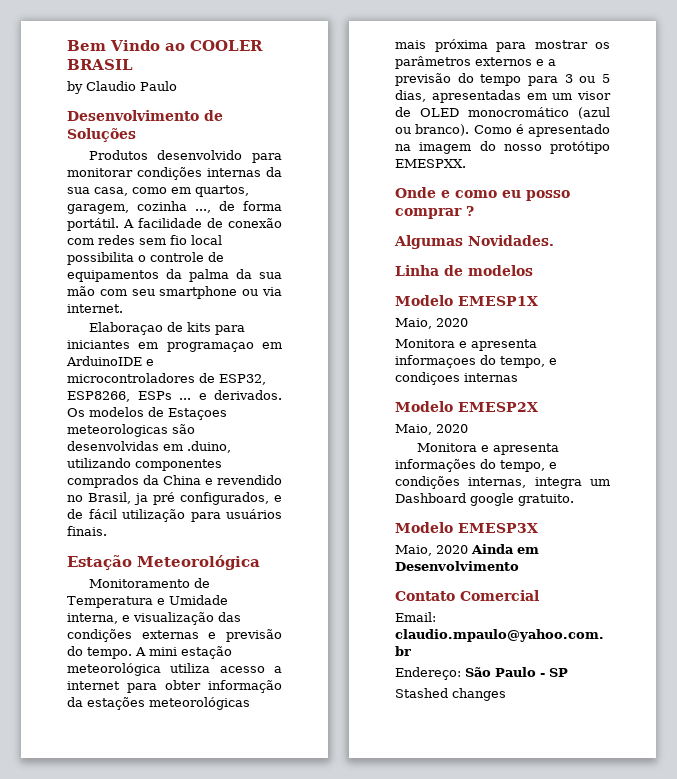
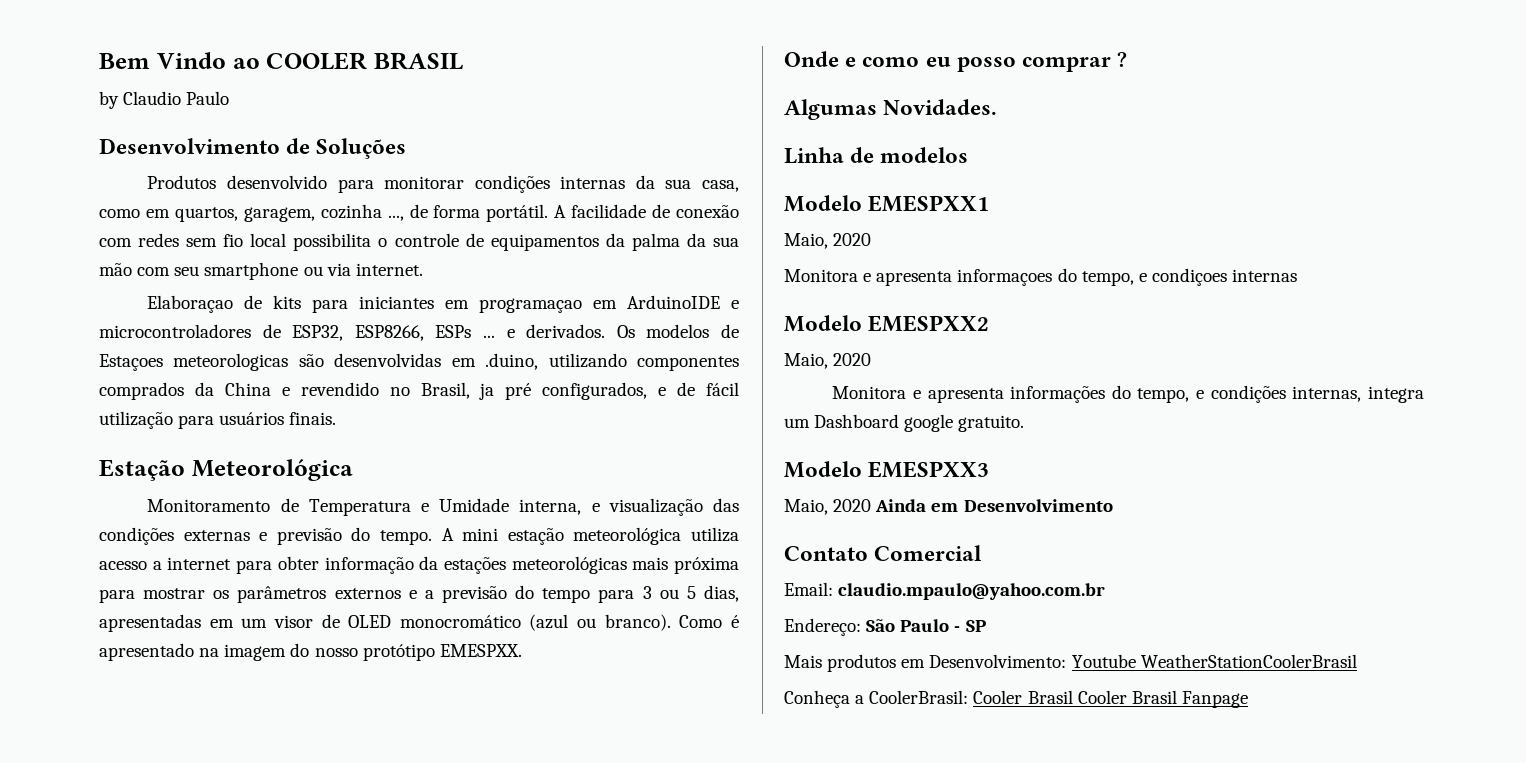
- Modelo EMESP1X
+ Modelo EMESPXX1
- Modelo EMESP2X
+ Modelo EMESPXX2
- Modelo EMESP3X
+ Modelo EMESPXX3
- Stashed changes
+ Mais produtos em Desenvolvimento: Youtube WeatherStationCoolerBrasil
+ Conheça a CoolerBrasil: Cooler Brasil Cooler Brasil Fanpage

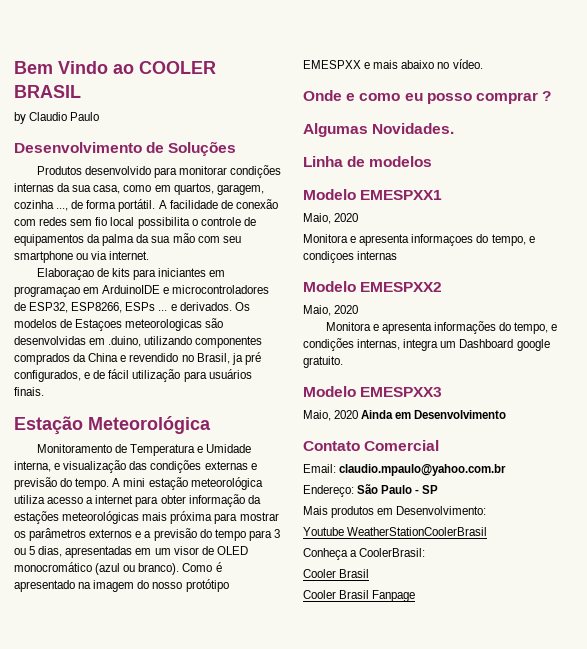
- Como é apresentado na imagem do nosso protótipo EMESPXX.
+ Como é apresentado na imagem do nosso protótipo EMESPXX e mais abaixo no vídeo.
- Mais produtos em Desenvolvimento: Youtube WeatherStationCoolerBrasil
+ Mais produtos em Desenvolvimento:
+ Youtube WeatherStationCoolerBrasil
- Conheça a CoolerBrasil: Cooler Brasil Cooler Brasil Fanpage
+ Conheça a CoolerBrasil:
+ Cooler Brasil
+ Cooler Brasil Fanpage

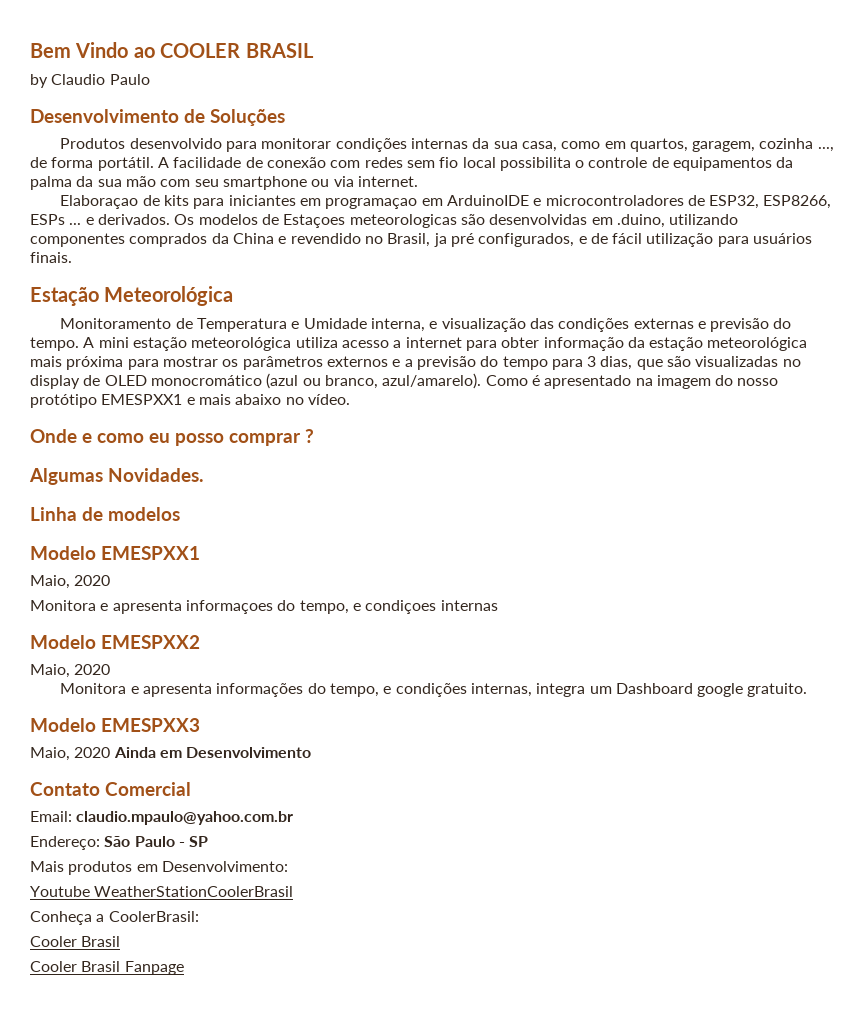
- A mini estação meteorológica utiliza acesso a internet para obter informação da estações meteorológicas mais próxima para mostrar os parâmetros externos e a previsão do tempo para 3 ou 5 dias, apresentadas em um visor de OLED monocromático (azul ou branco).
+ A mini estação meteorológica utiliza acesso a internet para obter informação da estação meteorológica mais próxima para mostrar os parâmetros externos e a previsão do tempo para 3 dias, que são visualizadas no display de OLED monocromático (azul ou branco, azul/amarelo).
- Como é apresentado na imagem do nosso protótipo EMESPXX e mais abaixo no vídeo.
+ Como é apresentado na imagem do nosso protótipo EMESPXX1 e mais abaixo no vídeo.

